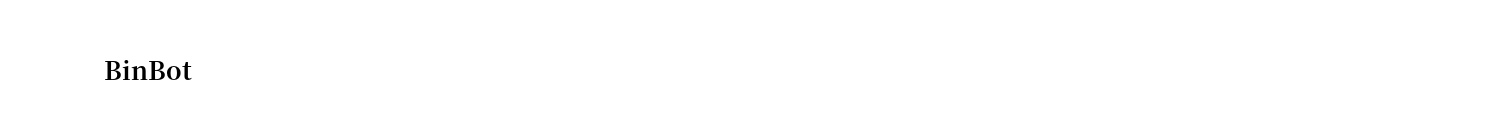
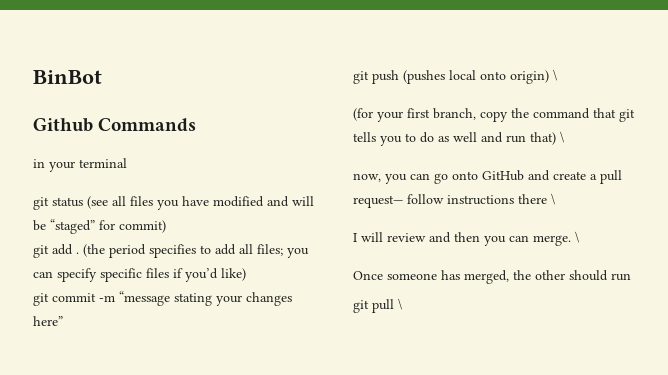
+ Github Commands
+ in your terminal
+ git status (see all files you have modified and will be “staged” for commit)
+ git add . (the period specifies to add all files; you can specify specific files if you’d like)
+ git commit -m “message stating your changes here”
+ git push (pushes local onto origin) \
+ (for your first branch, copy the command that git tells you to do as well and run that) \
+ now, you can go onto GitHub and create a pull request— follow instructions there \
+ I will review and then you can merge. \
+ Once someone has merged, the other should run
+ git pull \

